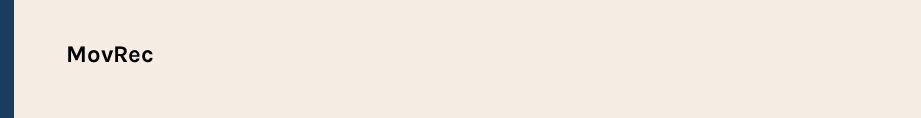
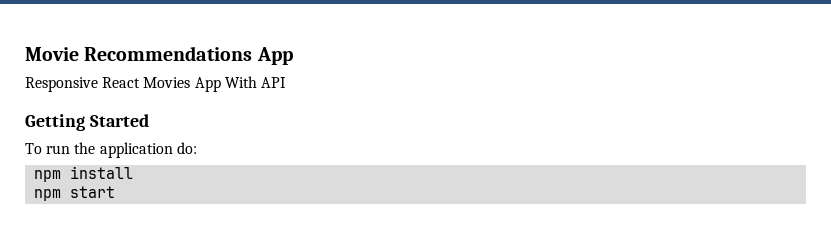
- MovRec
+ Movie Recommendations App
+ Responsive React Movies App With API
+ Getting Started
+ To run the application do:
+ npm install
+ npm start

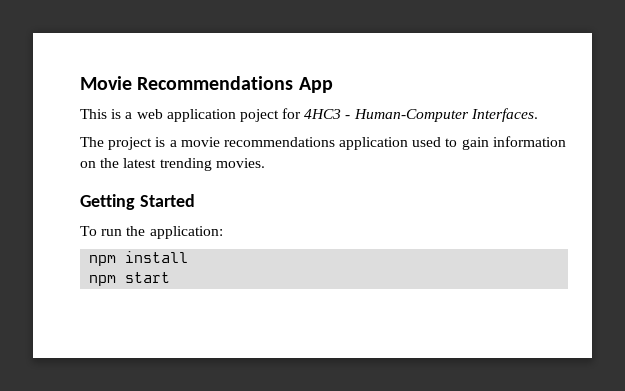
- Responsive React Movies App With API
+ This is a web application poject for 4HC3 - Human-Computer Interfaces.
+ The project is a movie recommendations application used to gain information on the latest trending movies.
- To run the application do:
+ To run the application:

